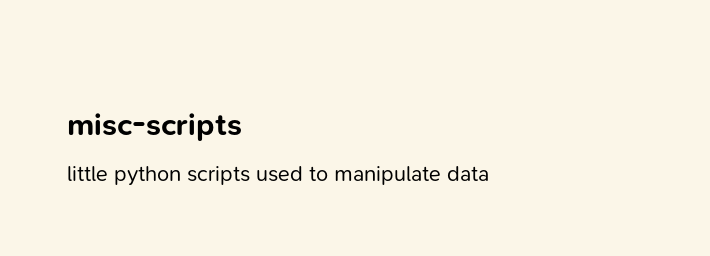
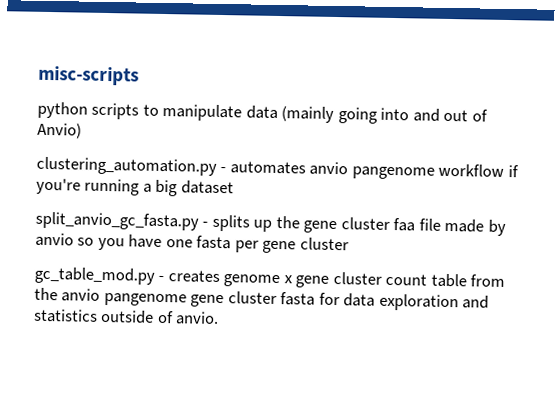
- little python scripts used to manipulate data
+ python scripts to manipulate data (mainly going into and out of Anvio)
+ clustering_automation.py - automates anvio pangenome workflow if you're running a big dataset
+ split_anvio_gc_fasta.py - splits up the gene cluster faa file made by anvio so you have one fasta per gene cluster
+ gc_table_mod.py - creates genome x gene cluster count table from the anvio pangenome gene cluster fasta for data exploration and statistics outside of anvio.

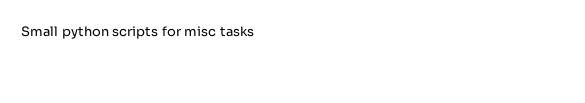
- misc-scripts
- python scripts to manipulate data (mainly going into and out of Anvio)
- clustering_automation.py - automates anvio pangenome workflow if you're running a big dataset
- split_anvio_gc_fasta.py - splits up the gene cluster faa file made by anvio so you have one fasta per gene cluster
- gc_table_mod.py - creates genome x gene cluster count table from the anvio pangenome gene cluster fasta for data exploration and statistics outside of anvio.
+ Small python scripts for misc tasks

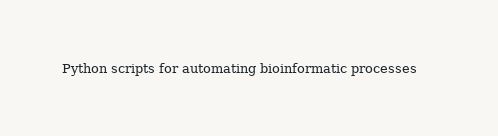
- Small python scripts for misc tasks
+ Python scripts for automating bioinformatic processes

